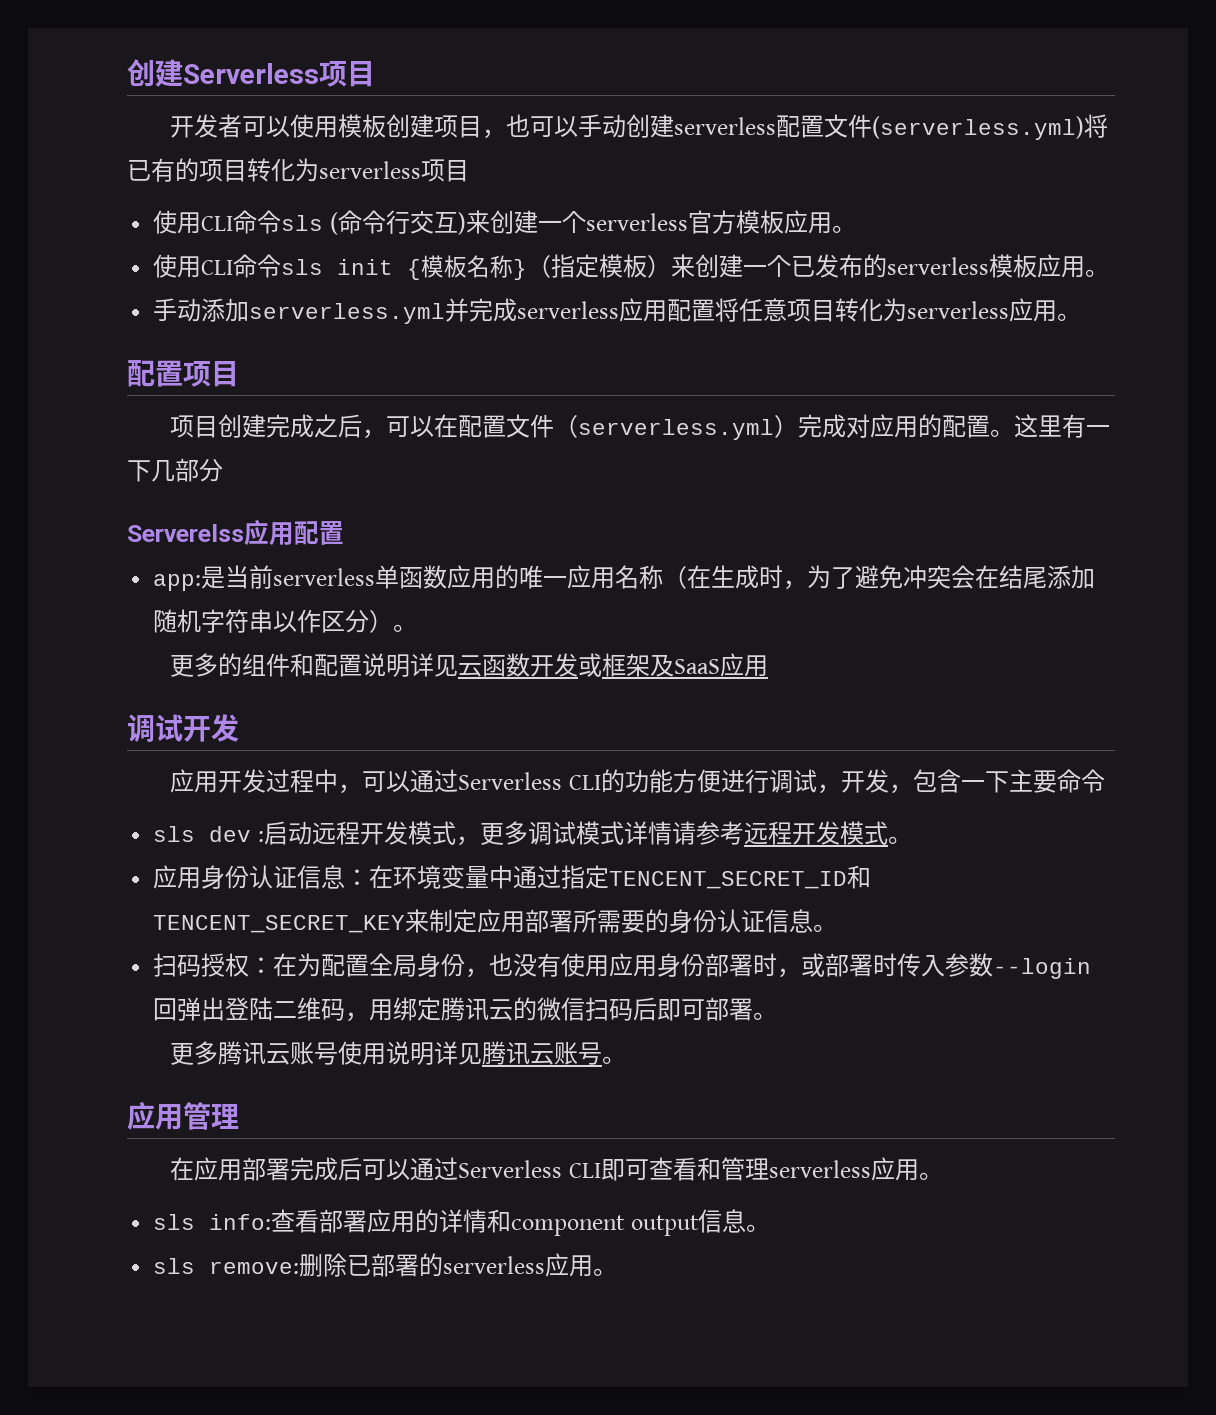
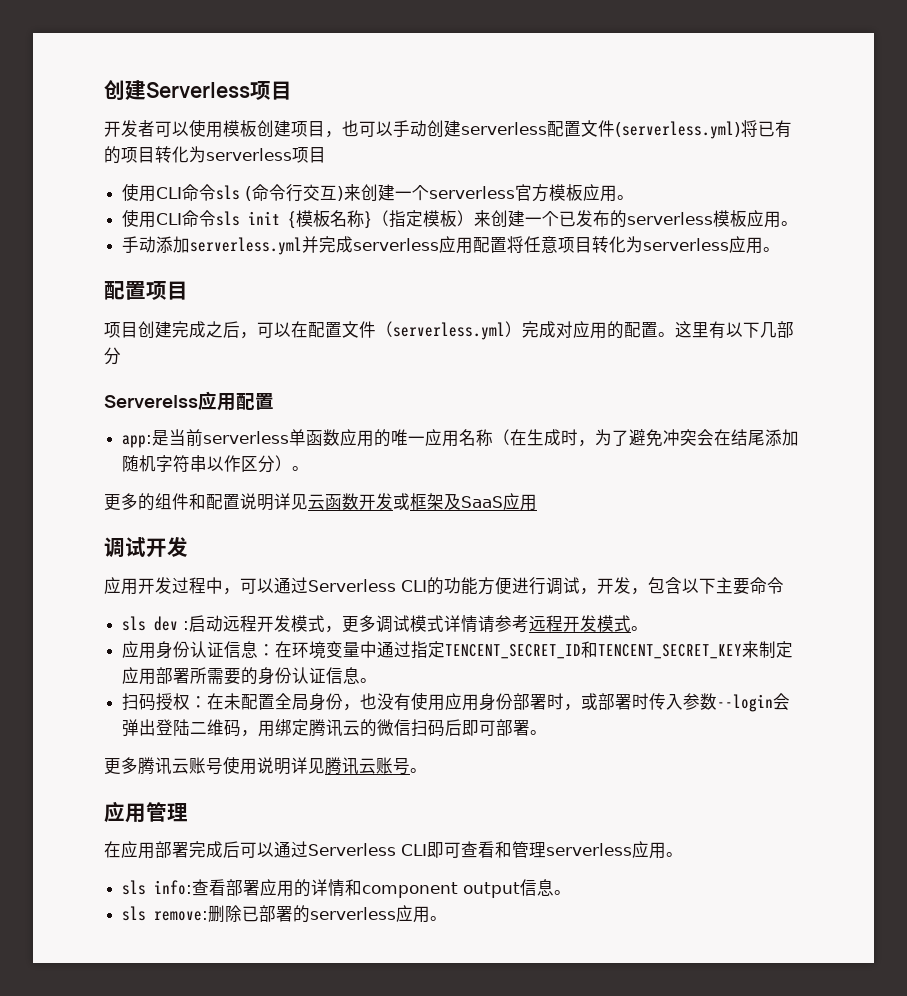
- 这里有一下几部分
+ 这里有以下几部分
- 应用开发过程中，可以通过Serverless CLI的功能方便进行调试，开发，包含一下主要命令
+ 应用开发过程中，可以通过Serverless CLI的功能方便进行调试，开发，包含以下主要命令
- 扫码授权：在为配置全局身份，也没有使用应用身份部署时，或部署时传入参数--login回弹出登陆二维码，用绑定腾讯云的微信扫码后即可部署。
+ 扫码授权：在未配置全局身份，也没有使用应用身份部署时，或部署时传入参数--login会弹出登陆二维码，用绑定腾讯云的微信扫码后即可部署。

